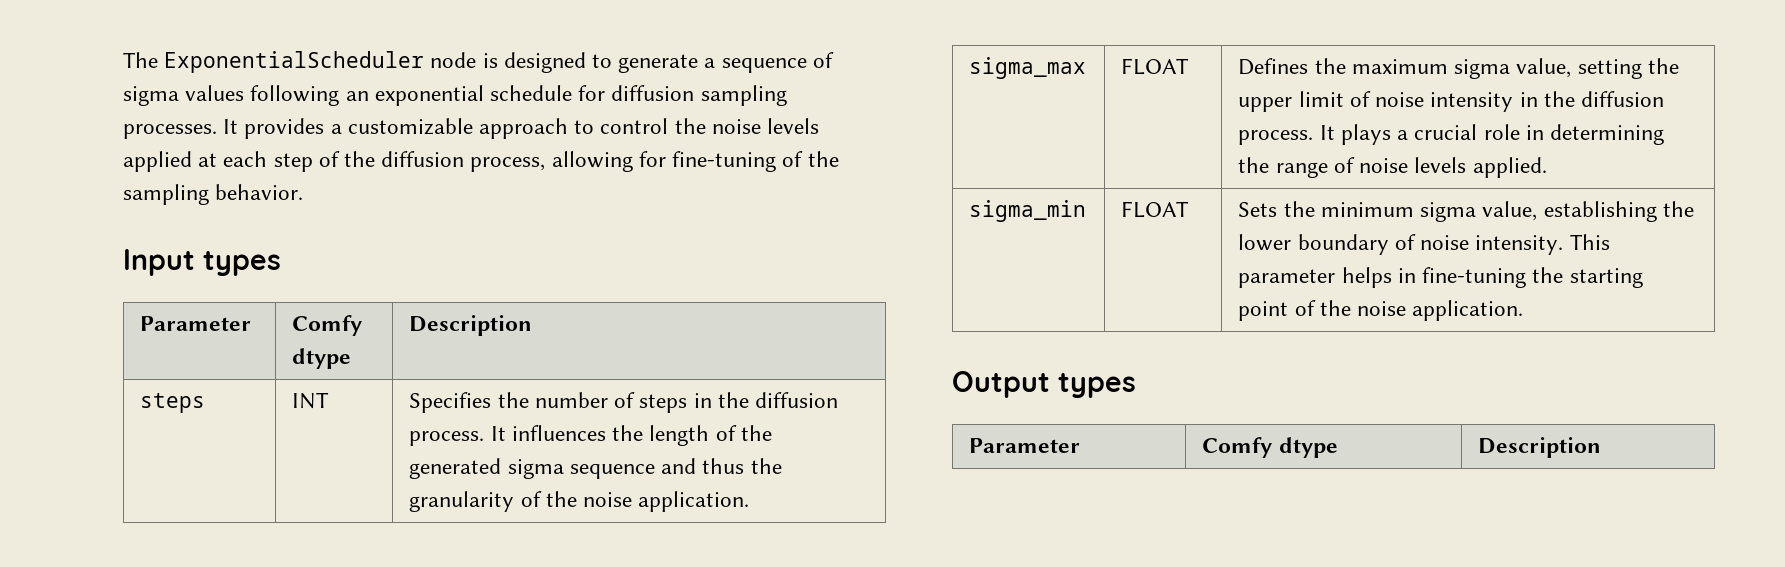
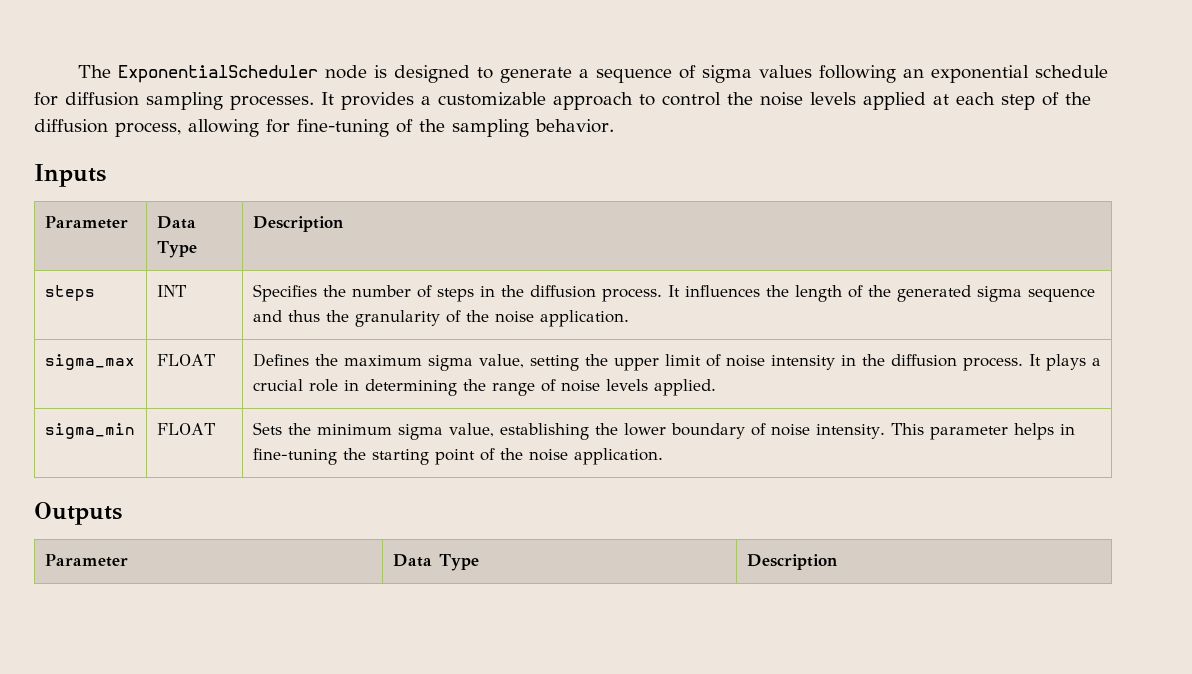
- Input types
- Parameter | Comfy dtype | Description
+ Inputs
+ Parameter | Data Type | Description
- Output types
- Parameter | Comfy dtype | Description
+ Outputs
+ Parameter | Data Type | Description

